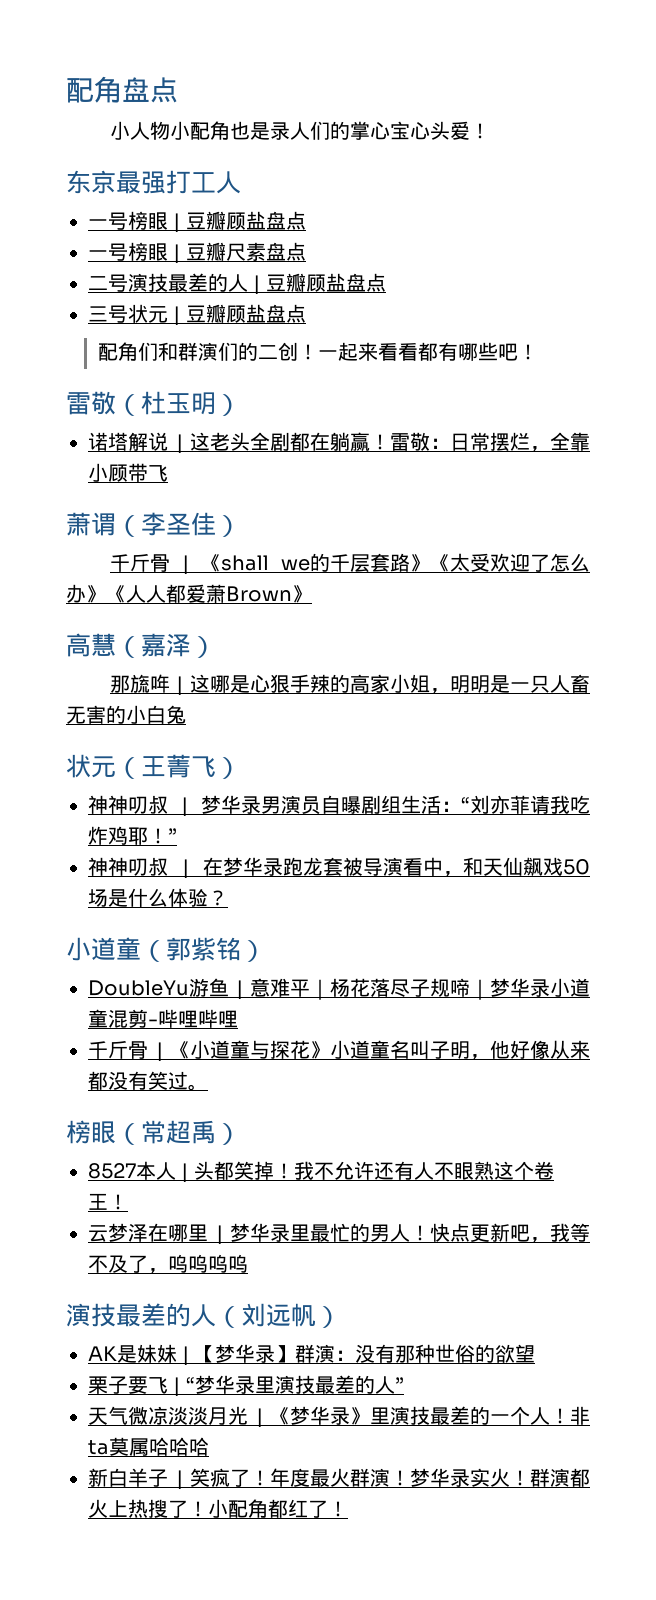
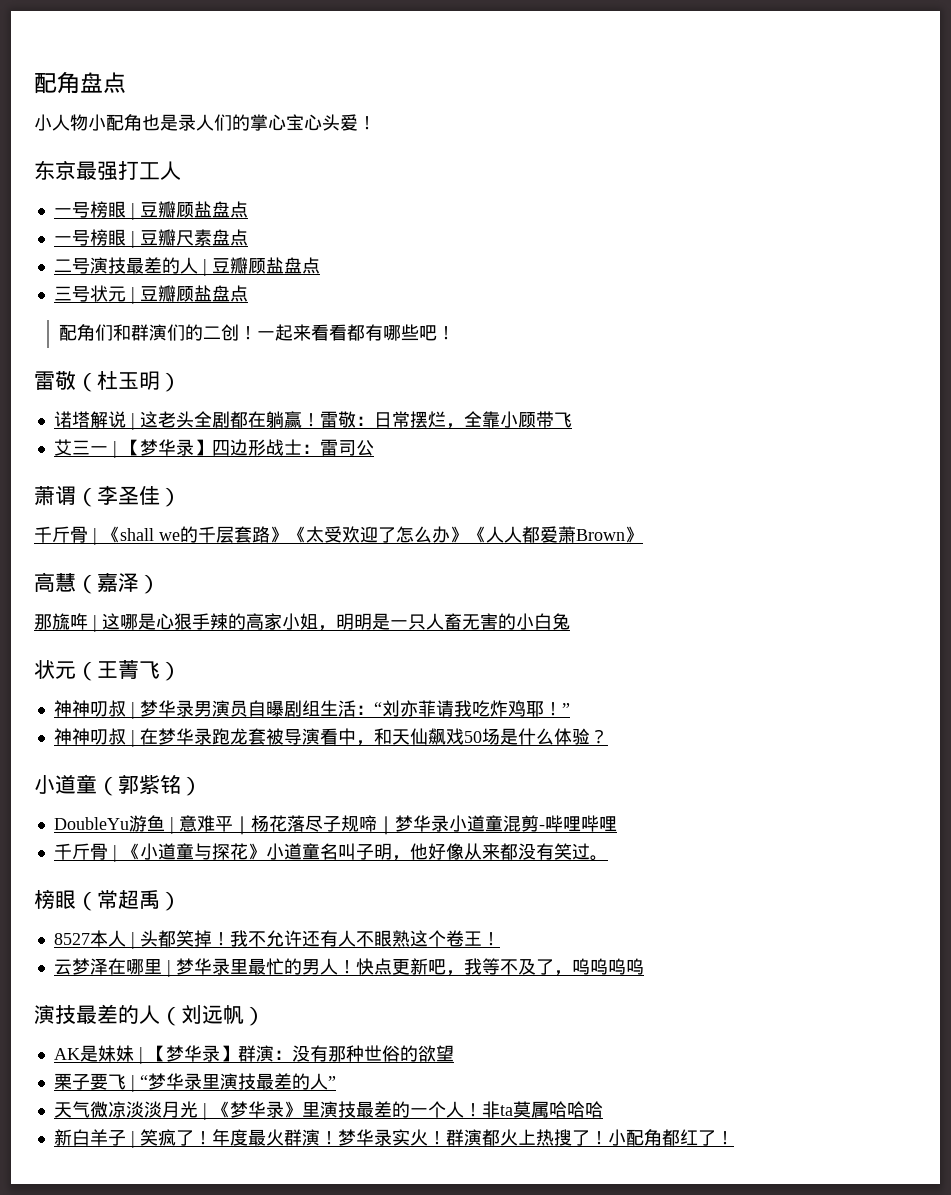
+ 艾三一 | 【梦华录】四边形战士：雷司公

